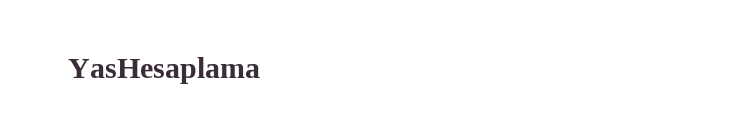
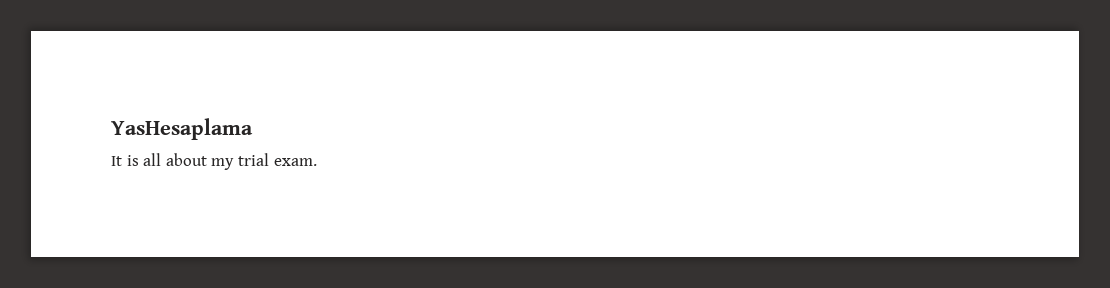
+ It is all about my trial exam.

